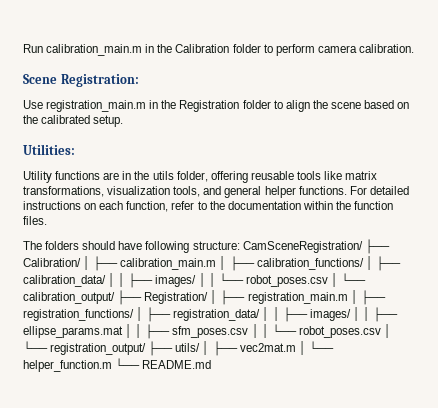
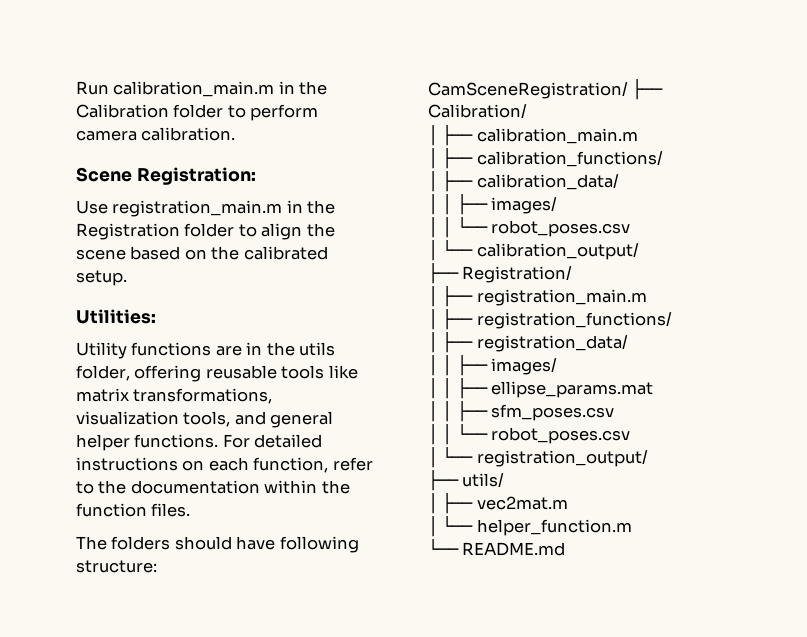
- The folders should have following structure: CamSceneRegistration/ ├── Calibration/ │ ├── calibration_main.m │ ├── calibration_functions/ │ ├── calibration_data/ │ │ ├── images/ │ │ └── robot_poses.csv │ └── calibration_output/ ├── Registration/ │ ├── registration_main.m │ ├── registration_functions/ │ ├── registration_data/ │ │ ├── images/ │ │ ├── ellipse_params.mat │ │ ├── sfm_poses.csv │ │ └── robot_poses.csv │ └── registration_output/ ├── utils/ │ ├── vec2mat.m │ └── helper_function.m └── README.md
+ The folders should have following structure:
+ CamSceneRegistration/ ├── Calibration/
+ │ ├── calibration_main.m
+ │ ├── calibration_functions/
+ │ ├── calibration_data/
+ │ │ ├── images/
+ │ │ └── robot_poses.csv
+ │ └── calibration_output/
+ ├── Registration/
+ │ ├── registration_main.m
+ │ ├── registration_functions/
+ │ ├── registration_data/
+ │ │ ├── images/
+ │ │ ├── ellipse_params.mat
+ │ │ ├── sfm_poses.csv
+ │ │ └── robot_poses.csv
+ │ └── registration_output/
+ ├── utils/
+ │ ├── vec2mat.m
+ │ └── helper_function.m
+ └── README.md

